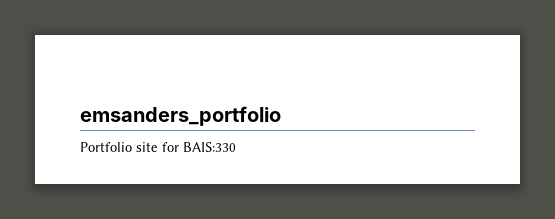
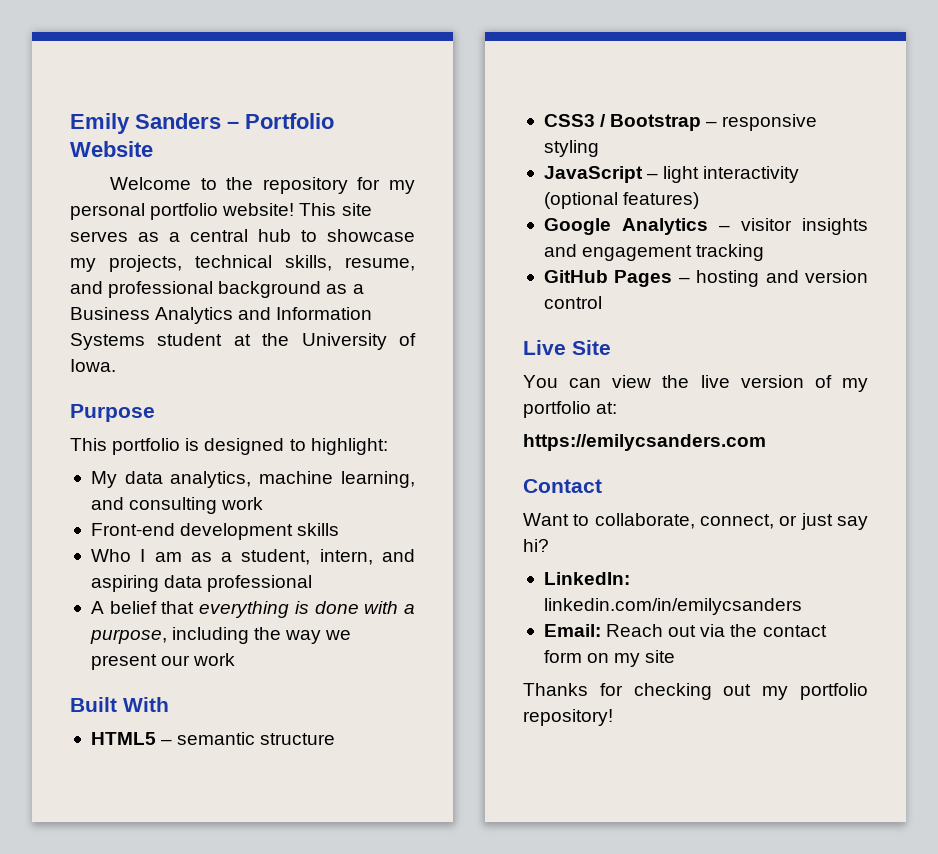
- emsanders_portfolio
- Portfolio site for BAIS:330
+ Emily Sanders – Portfolio Website
+ Welcome to the repository for my personal portfolio website! This site serves as a central hub to showcase my projects, technical skills, resume, and professional background as a Business Analytics and Information Systems student at the University of Iowa.
+ Purpose
+ This portfolio is designed to highlight:
+ My data analytics, machine learning, and consulting work
+ Front-end development skills
+ Who I am as a student, intern, and aspiring data professional
+ A belief that everything is done with a purpose, including the way we present our work
+ Built With
+ HTML5 – semantic structure
+ CSS3 / Bootstrap – responsive styling
+ JavaScript – light interactivity (optional features)
+ Google Analytics – visitor insights and engagement tracking
+ GitHub Pages – hosting and version control
+ Live Site
+ You can view the live version of my portfolio at:
+ https://emilycsanders.com
+ Contact
+ Want to collaborate, connect, or just say hi?
+ LinkedIn: linkedin.com/in/emilycsanders
+ Email: Reach out via the contact form on my site
+ Thanks for checking out my portfolio repository!

